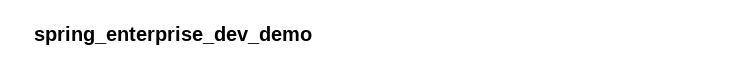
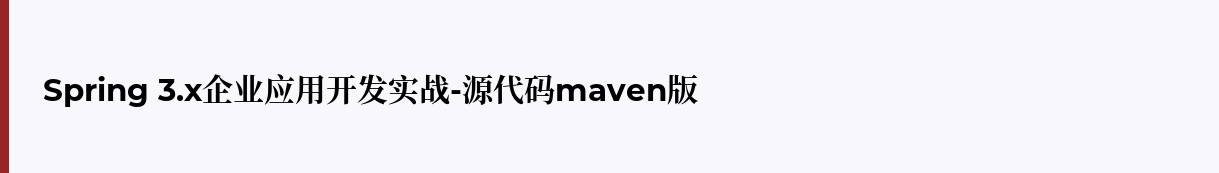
- spring_enterprise_dev_demo
+ Spring 3.x企业应用开发实战-源代码maven版

